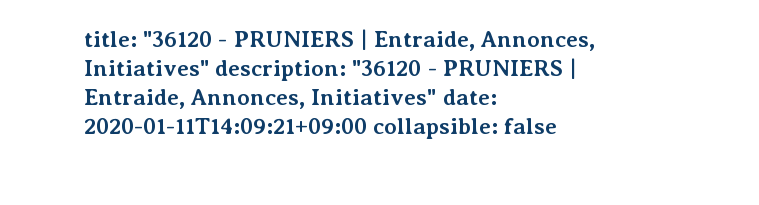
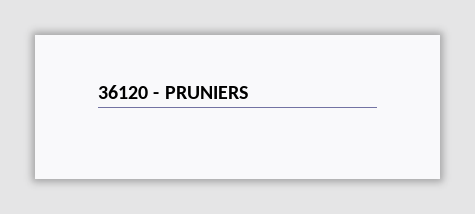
- title: "36120 - PRUNIERS | Entraide, Annonces, Initiatives" description: "36120 - PRUNIERS | Entraide, Annonces, Initiatives" date: 2020-01-11T14:09:21+09:00 collapsible: false
+ 36120 - PRUNIERS

